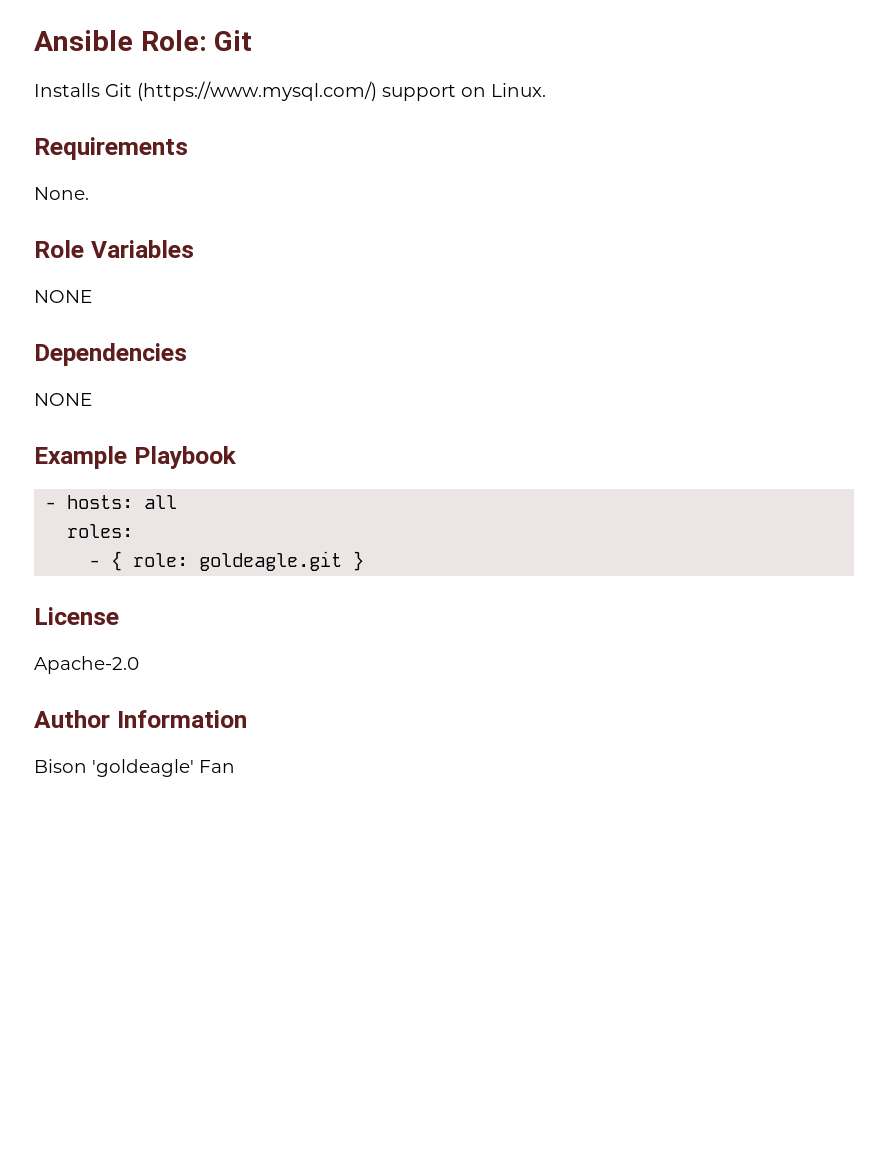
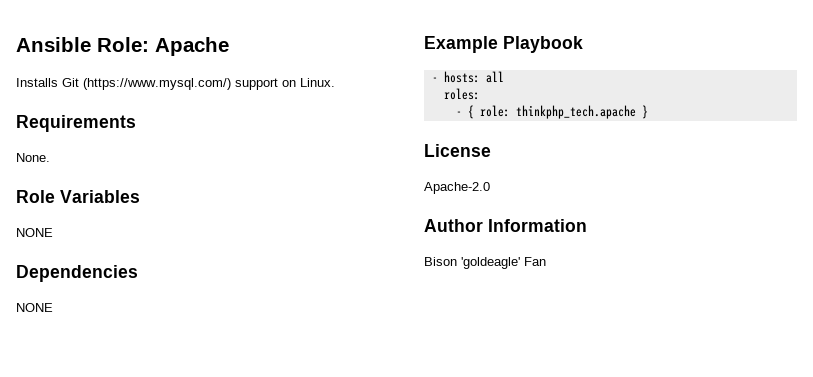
- Ansible Role: Git
+ Ansible Role: Apache
- - { role: goldeagle.git }
+ - { role: thinkphp_tech.apache }

